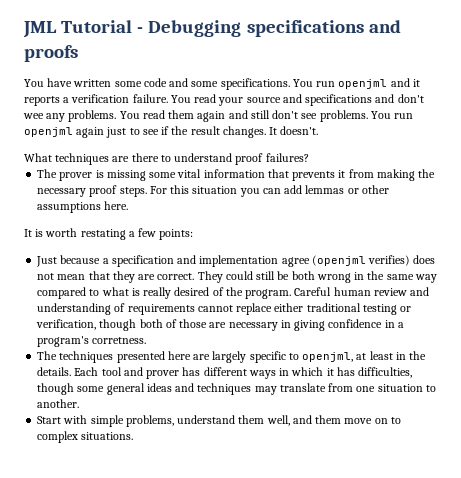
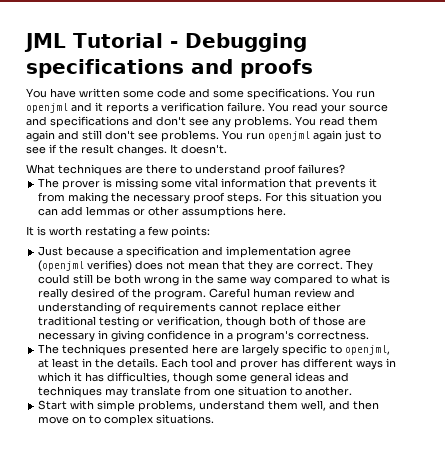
- You read your source and specifications and don't wee any problems.
+ You read your source and specifications and don't see any problems.
- Careful human review and understanding of requirements cannot replace either traditional testing or verification, though both of those are necessary in giving confidence in a program's corretness.
+ Careful human review and understanding of requirements cannot replace either traditional testing or verification, though both of those are necessary in giving confidence in a program's correctness.
- Start with simple problems, understand them well, and them move on to complex situations.
+ Start with simple problems, understand them well, and then move on to complex situations.

